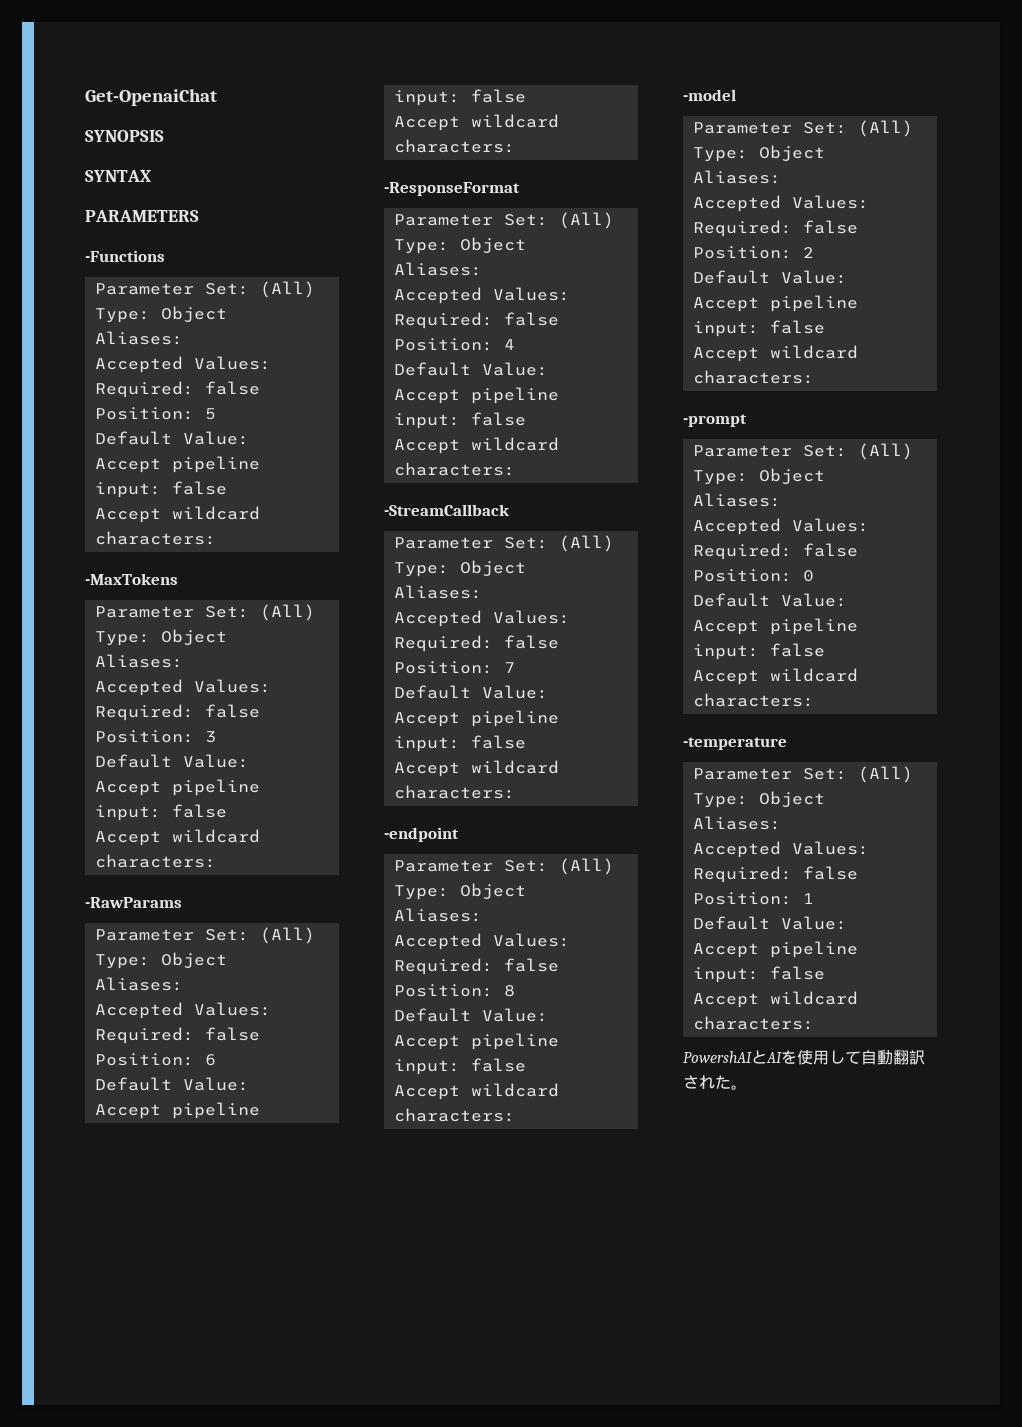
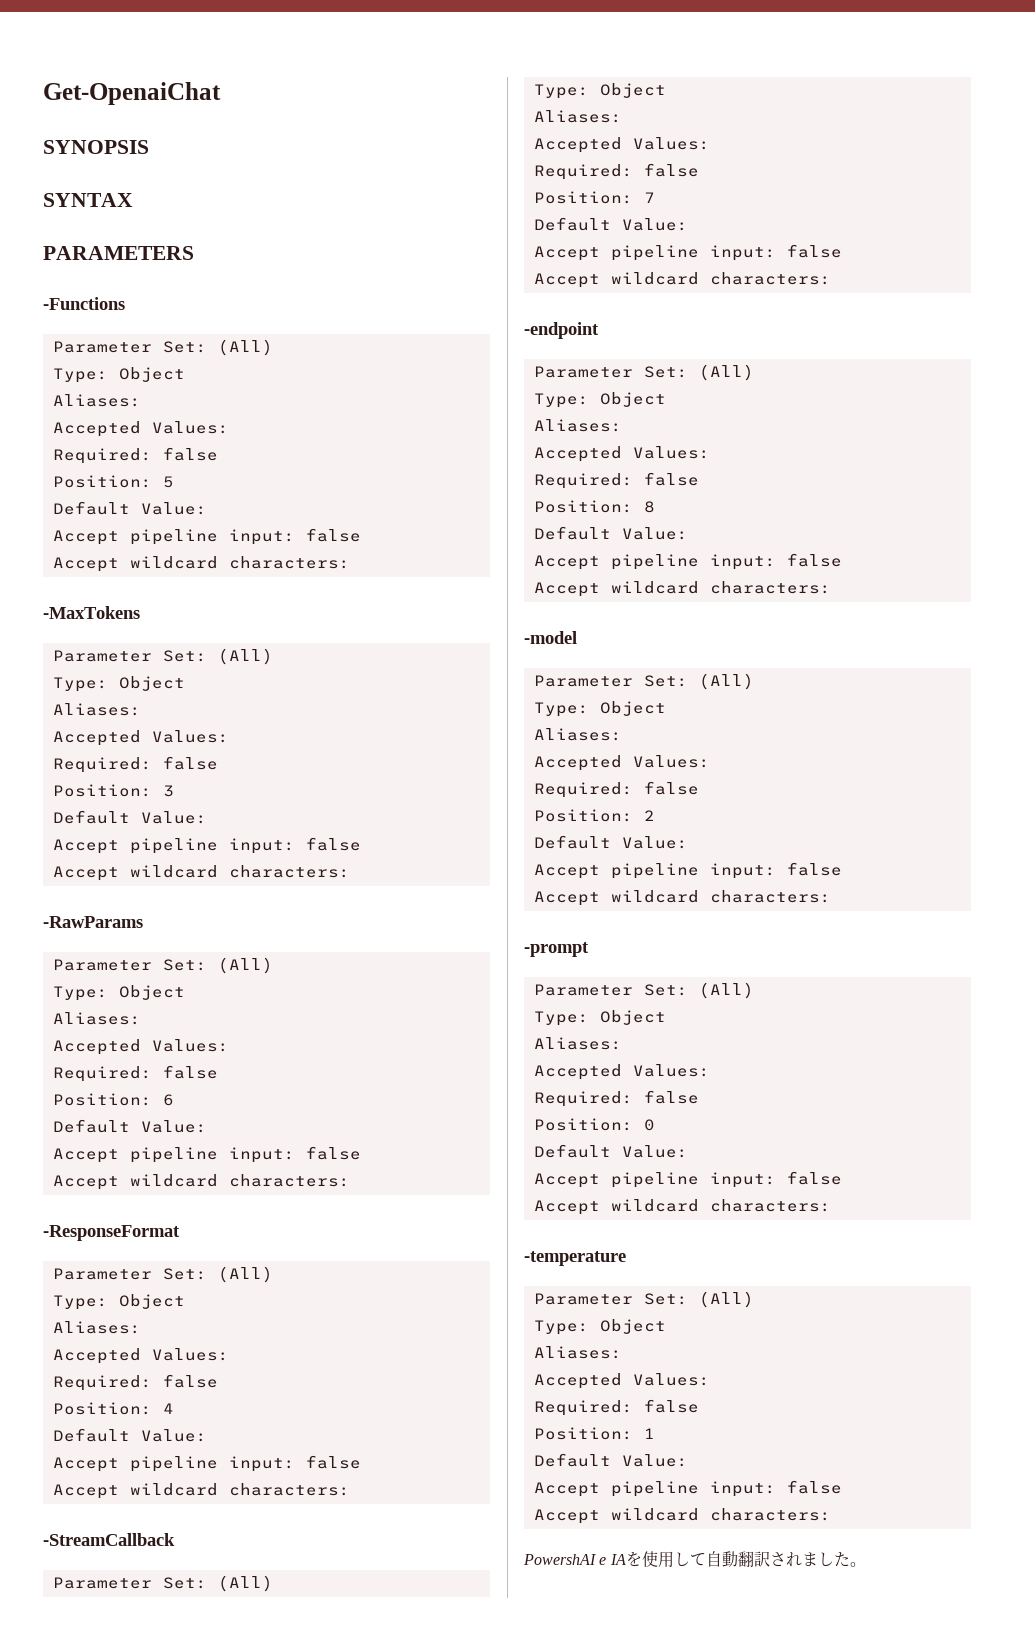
- PowershAIとAIを使用して自動翻訳された。
+ PowershAI e IAを使用して自動翻訳されました。

